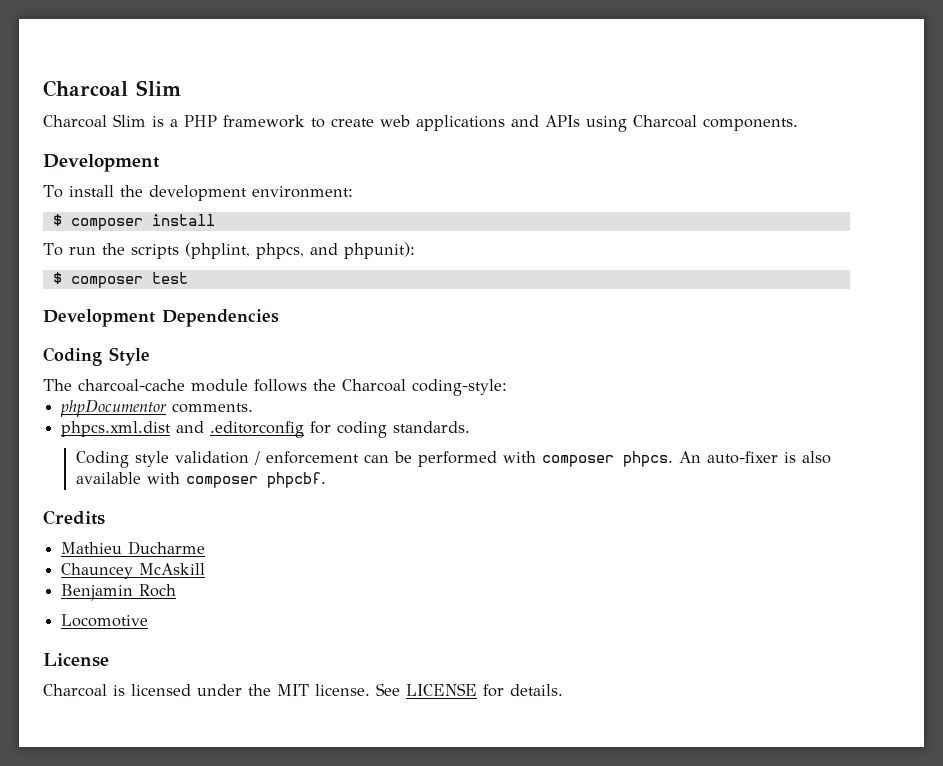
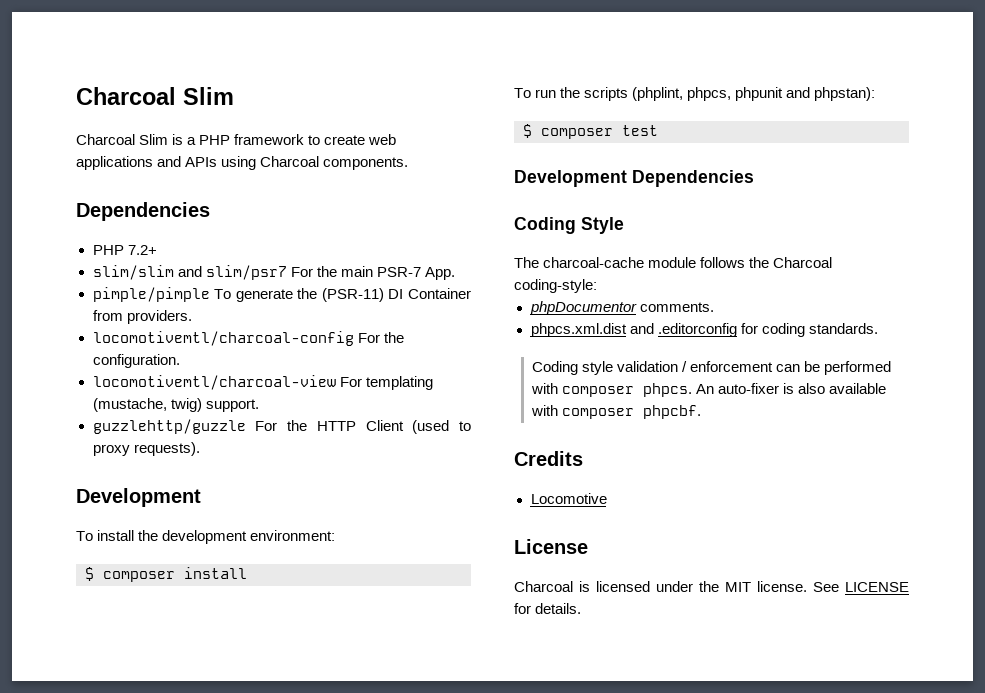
  Charcoal Slim is a PHP framework to create web applications and APIs using Charcoal components.
+ Dependencies
+ PHP 7.2+
+ slim/slim and slim/psr7 For the main PSR-7 App.
+ pimple/pimple To generate the (PSR-11) DI Container from providers.
+ locomotivemtl/charcoal-config For the configuration.
+ locomotivemtl/charcoal-view For templating (mustache, twig) support.
+ guzzlehttp/guzzle For the HTTP Client (used to proxy requests).
- To run the scripts (phplint, phpcs, and phpunit):
+ To run the scripts (phplint, phpcs, phpunit and phpstan):
- Mathieu Ducharme
- Chauncey McAskill
- Benjamin Roch

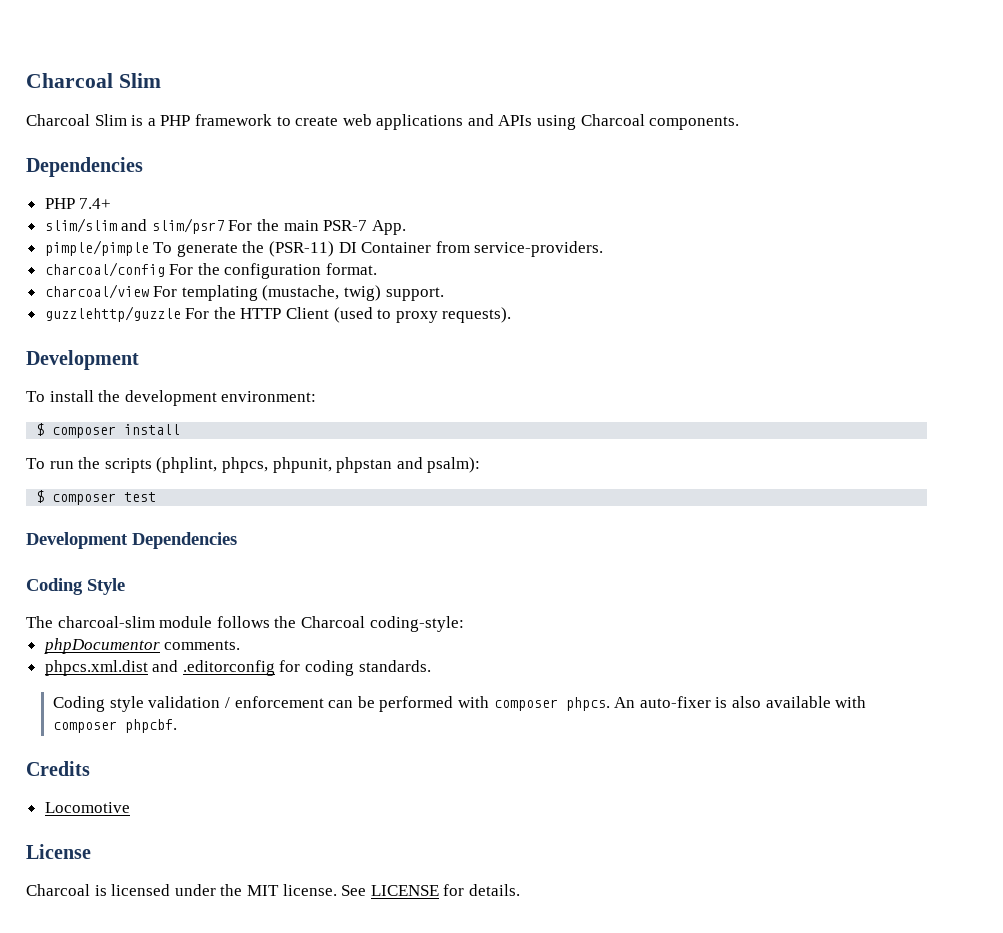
- PHP 7.2+
+ PHP 7.4+
- pimple/pimple To generate the (PSR-11) DI Container from providers.
- locomotivemtl/charcoal-config For the configuration.
- locomotivemtl/charcoal-view For templating (mustache, twig) support.
+ pimple/pimple To generate the (PSR-11) DI Container from service-providers.
+ charcoal/config For the configuration format.
+ charcoal/view For templating (mustache, twig) support.
- To run the scripts (phplint, phpcs, phpunit and phpstan):
+ To run the scripts (phplint, phpcs, phpunit, phpstan and psalm):
- The charcoal-cache module follows the Charcoal coding-style:
+ The charcoal-slim module follows the Charcoal coding-style:

